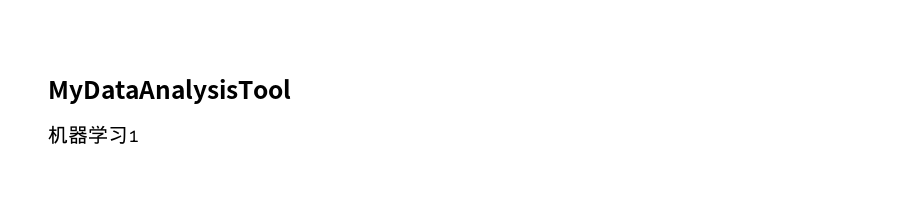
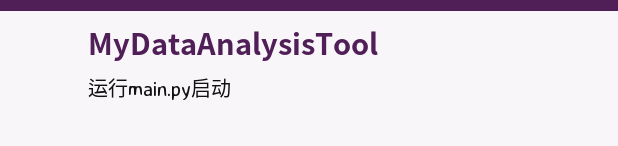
- 机器学习1
+ 运行main.py启动

